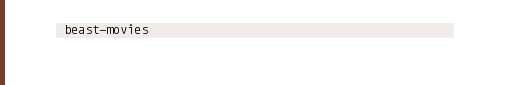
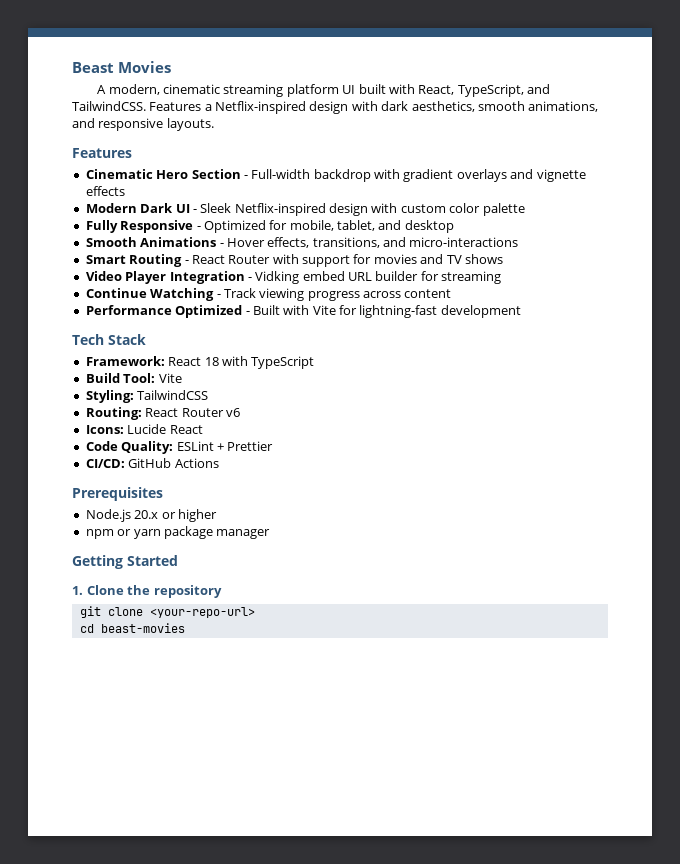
- beast-movies
+ Beast Movies
+ A modern, cinematic streaming platform UI built with React, TypeScript, and TailwindCSS. Features a Netflix-inspired design with dark aesthetics, smooth animations, and responsive layouts.
+ Features
+ Cinematic Hero Section - Full-width backdrop with gradient overlays and vignette effects
+ Modern Dark UI - Sleek Netflix-inspired design with custom color palette
+ Fully Responsive - Optimized for mobile, tablet, and desktop
+ Smooth Animations - Hover effects, transitions, and micro-interactions
+ Smart Routing - React Router with support for movies and TV shows
+ Video Player Integration - Vidking embed URL builder for streaming
+ Continue Watching - Track viewing progress across content
+ Performance Optimized - Built with Vite for lightning-fast development
+ Tech Stack
+ Framework: React 18 with TypeScript
+ Build Tool: Vite
+ Styling: TailwindCSS
+ Routing: React Router v6
+ Icons: Lucide React
+ Code Quality: ESLint + Prettier
+ CI/CD: GitHub Actions
+ Prerequisites
+ Node.js 20.x or higher
+ npm or yarn package manager
+ Getting Started
+ 1. Clone the repository
+ git clone <your-repo-url>
+ cd beast-movies

